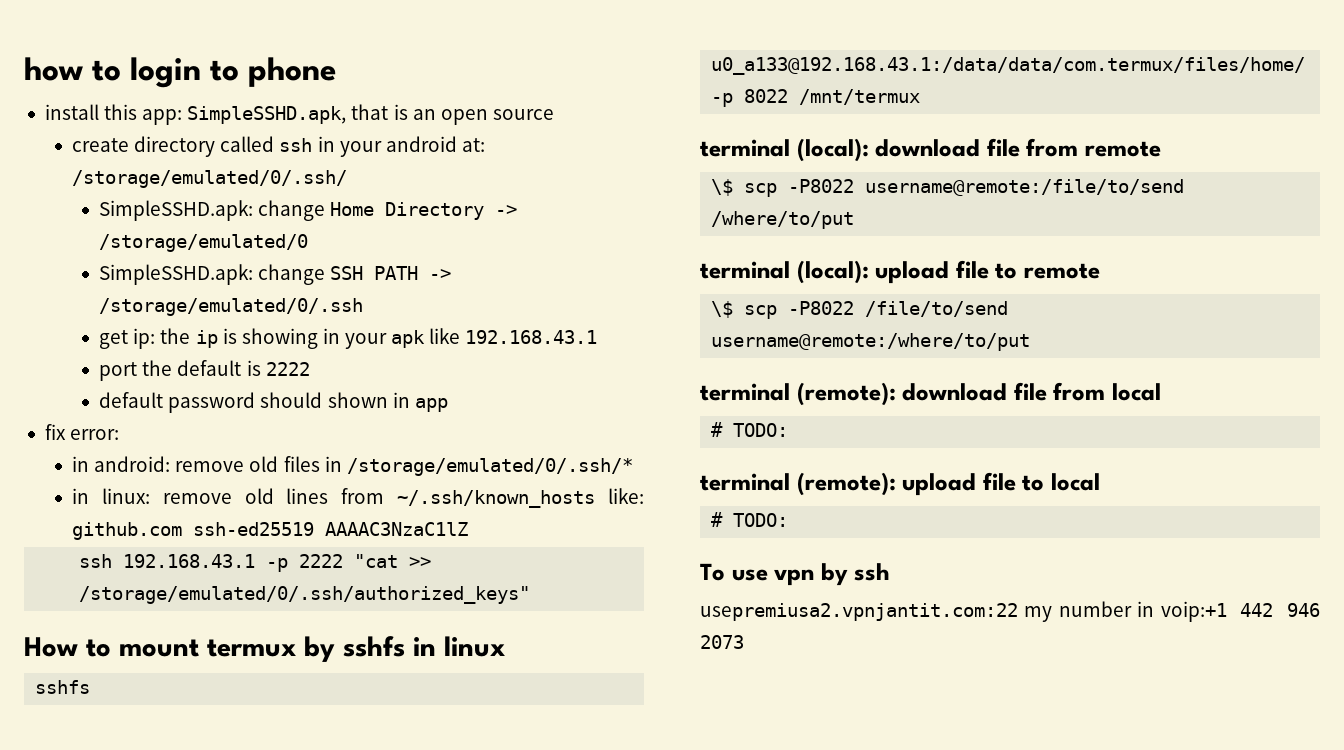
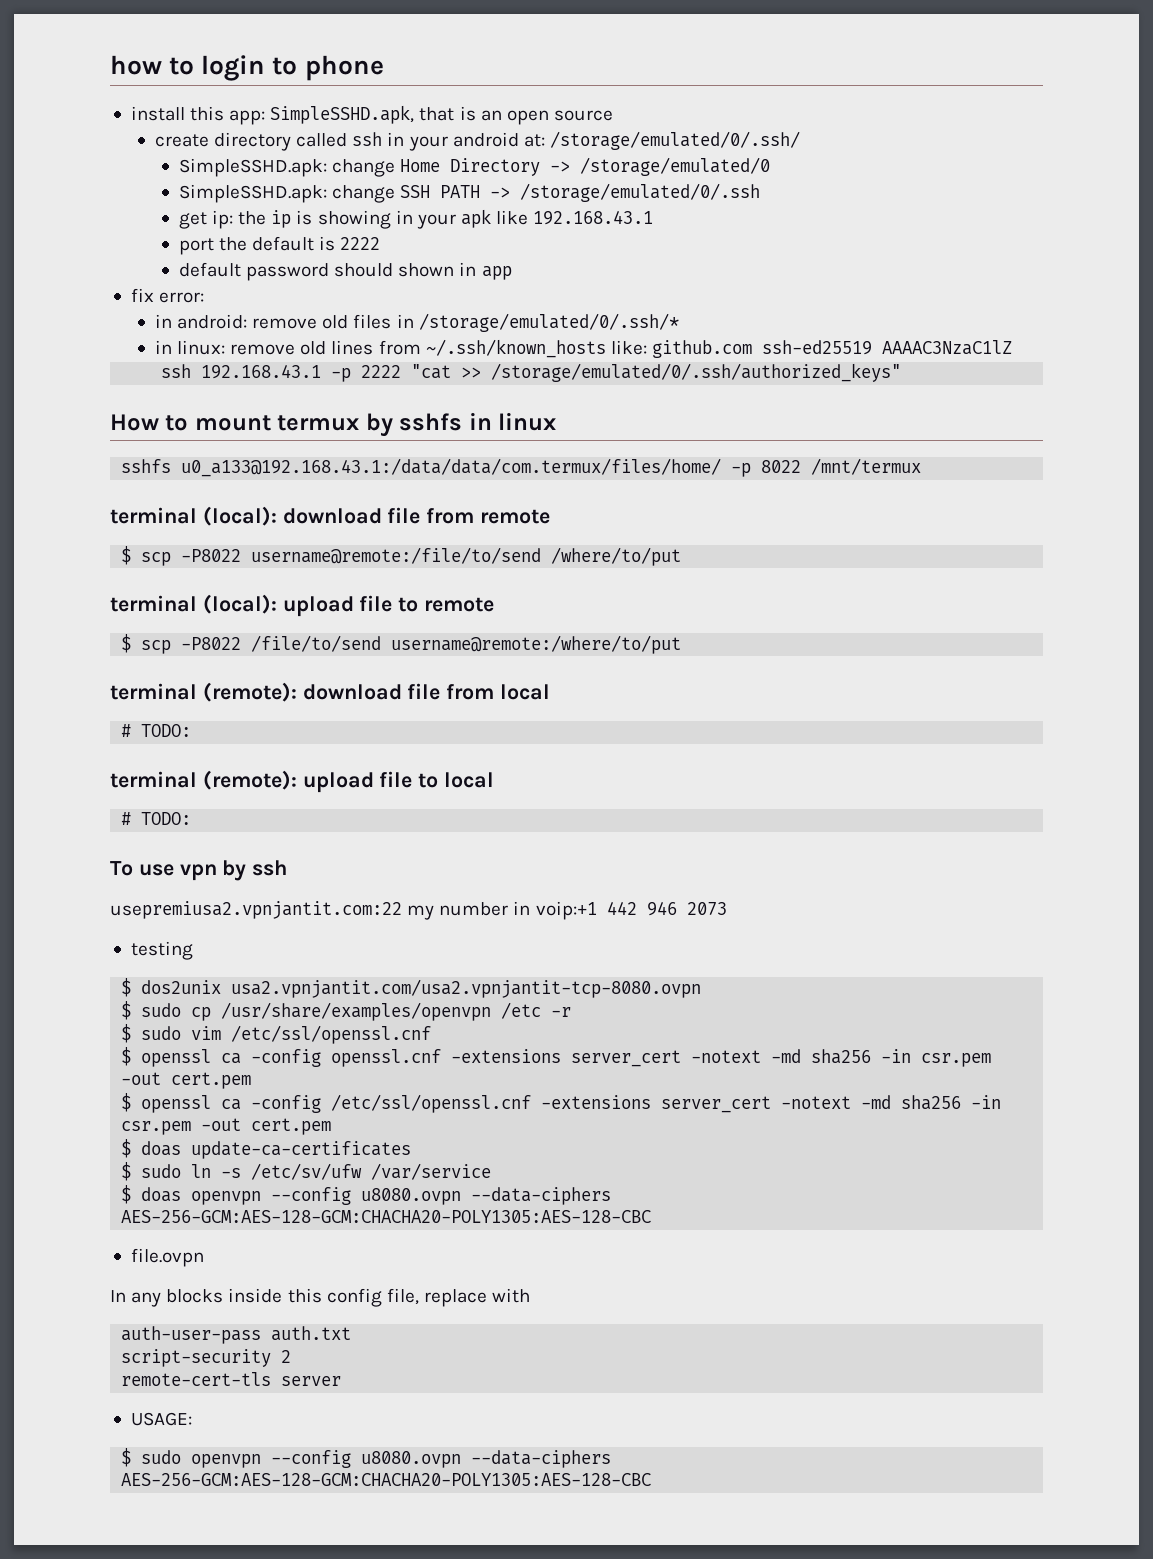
- \$ scp -P8022 username@remote:/file/to/send /where/to/put
+ $ scp -P8022 username@remote:/file/to/send /where/to/put
- \$ scp -P8022 /file/to/send username@remote:/where/to/put
+ $ scp -P8022 /file/to/send username@remote:/where/to/put
+ testing
+ $ dos2unix usa2.vpnjantit.com/usa2.vpnjantit-tcp-8080.ovpn
+ $ sudo cp /usr/share/examples/openvpn /etc -r
+ $ sudo vim /etc/ssl/openssl.cnf
+ $ openssl ca -config openssl.cnf -extensions server_cert -notext -md sha256 -in csr.pem -out cert.pem
+ $ openssl ca -config /etc/ssl/openssl.cnf -extensions server_cert -notext -md sha256 -in csr.pem -out cert.pem
+ $ doas update-ca-certificates
+ $ sudo ln -s /etc/sv/ufw /var/service
+ $ doas openvpn --config u8080.ovpn --data-ciphers AES-256-GCM:AES-128-GCM:CHACHA20-POLY1305:AES-128-CBC
+ file.ovpn
+ In any blocks inside this config file, replace with
+ auth-user-pass auth.txt
+ script-security 2
+ remote-cert-tls server
+ USAGE:
+ $ sudo openvpn --config u8080.ovpn --data-ciphers AES-256-GCM:AES-128-GCM:CHACHA20-POLY1305:AES-128-CBC

